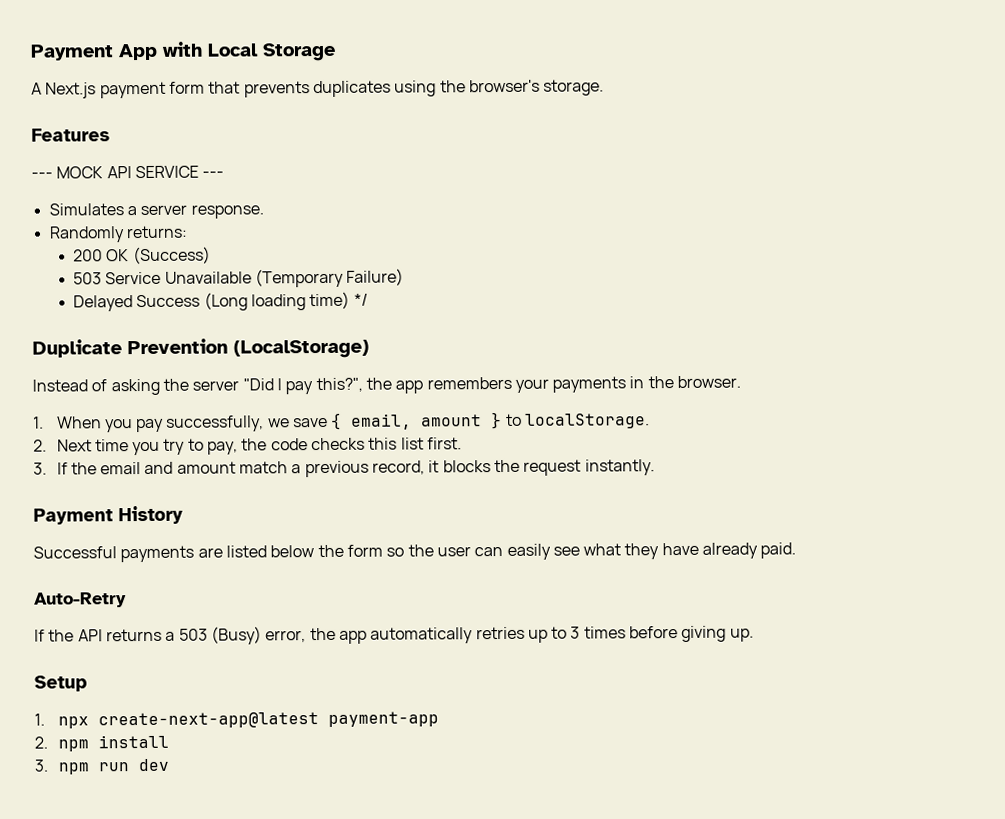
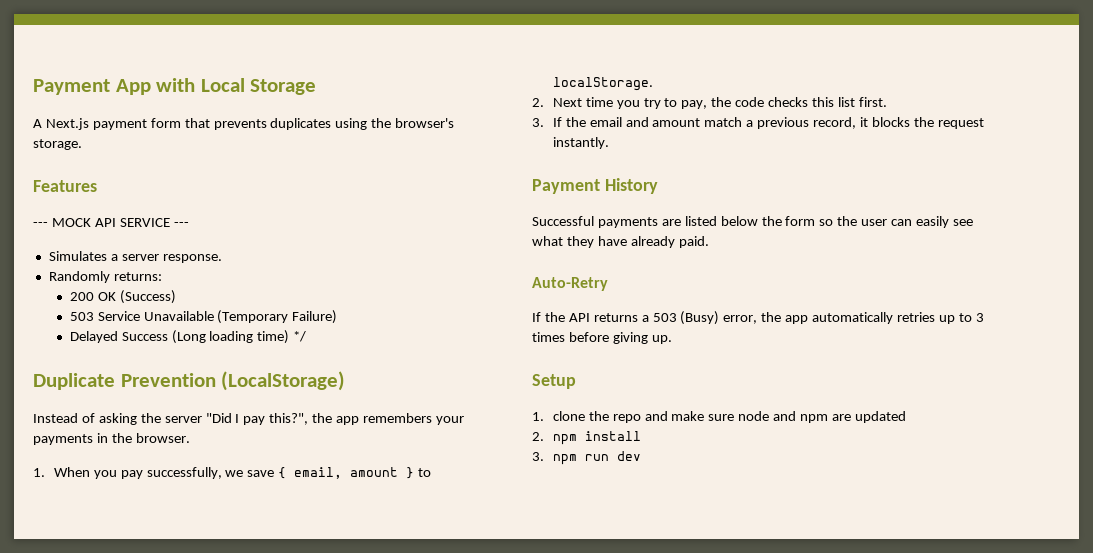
- 1. npx create-next-app@latest payment-app
+ 1. clone the repo and make sure node and npm are updated

